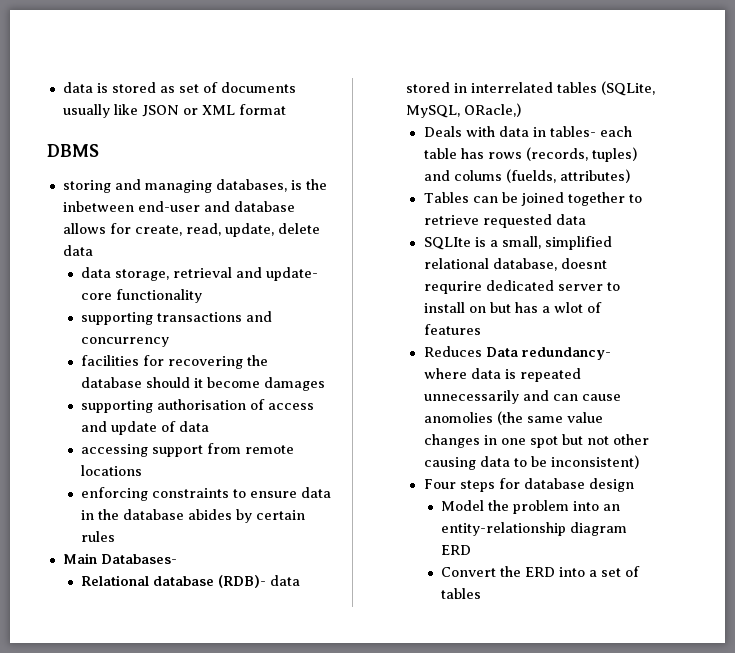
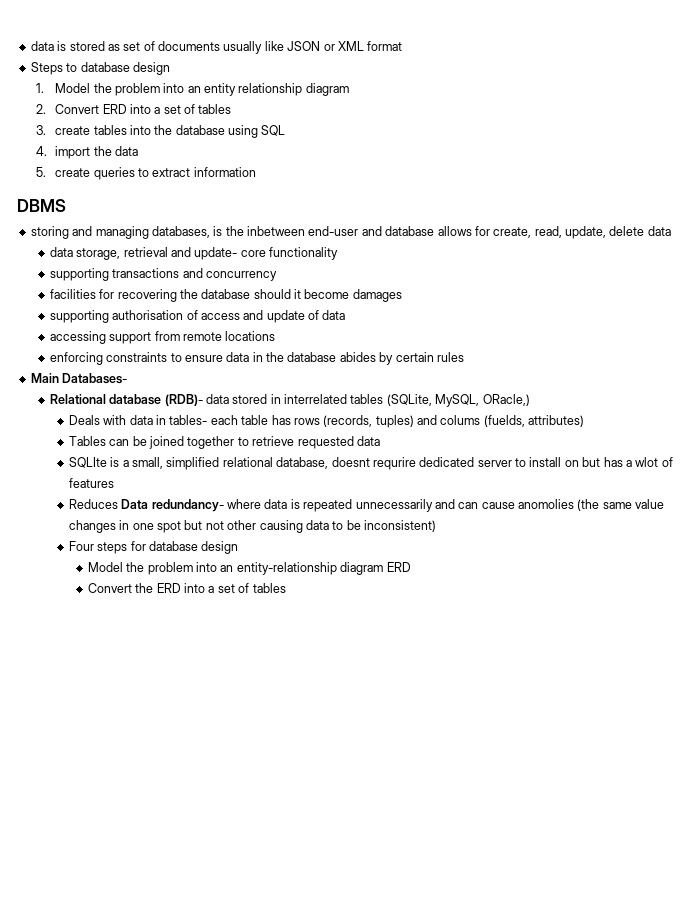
+ Steps to database design
+ 1. Model the problem into an entity relationship diagram
+ 2. Convert ERD into a set of tables
+ 3. create tables into the database using SQL
+ 4. import the data
+ 5. create queries to extract information

